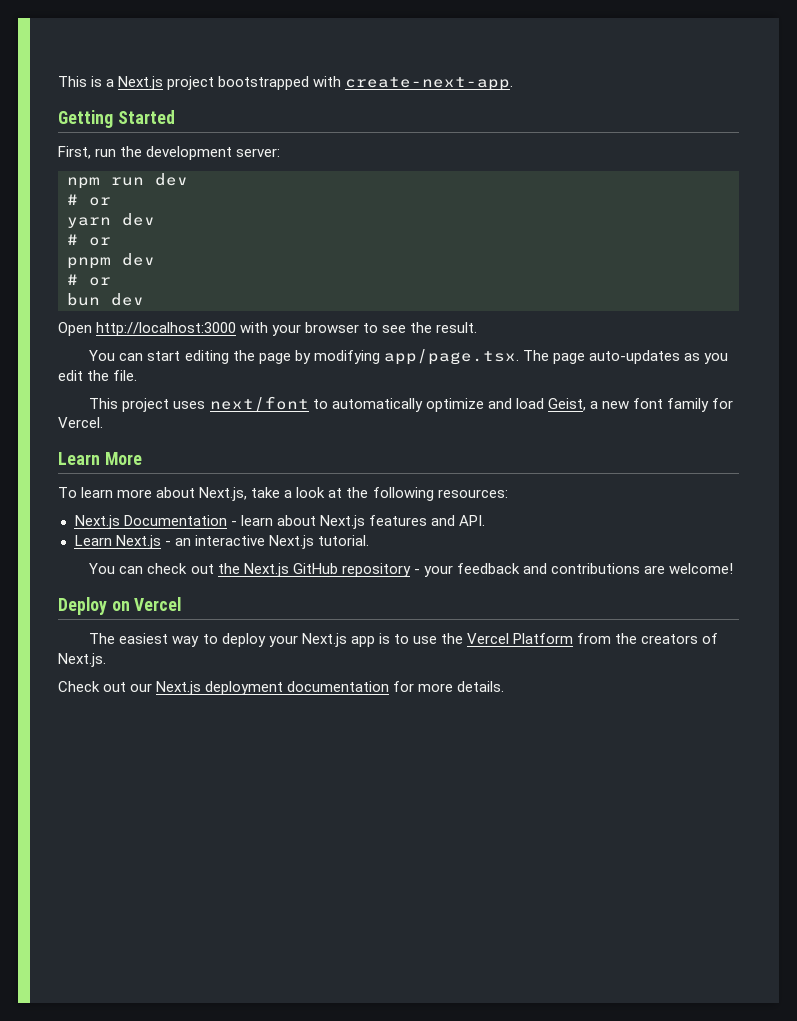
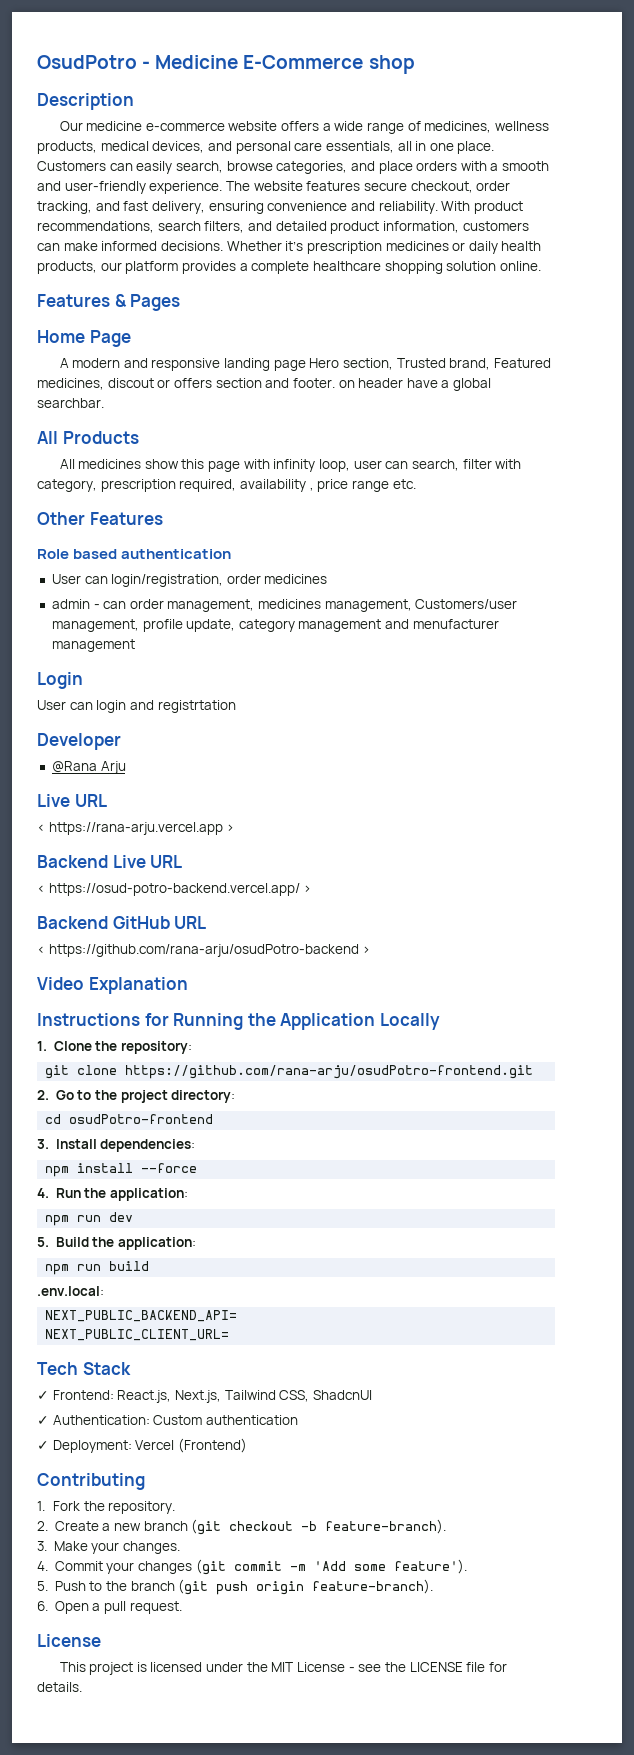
- This is a Next.js project bootstrapped with create-next-app.
- Getting Started
- First, run the development server:
+ OsudPotro - Medicine E-Commerce shop
+ Description
+ Our medicine e-commerce website offers a wide range of medicines, wellness products, medical devices, and personal care essentials, all in one place. Customers can easily search, browse categories, and place orders with a smooth and user-friendly experience. The website features secure checkout, order tracking, and fast delivery, ensuring convenience and reliability. With product recommendations, search filters, and detailed product information, customers can make informed decisions. Whether it’s prescription medicines or daily health products, our platform provides a complete healthcare shopping solution online.
+ Features & Pages
+ Home Page
+ A modern and responsive landing page Hero section, Trusted brand, Featured medicines, discout or offers section and footer. on header have a global searchbar.
+ All Products
+ All medicines show this page with infinity loop, user can search, filter with category, prescription required, availability , price range etc.
+ Other Features
+ Role based authentication
+ User can login/registration, order medicines
+ admin - can order management, medicines management, Customers/user management, profile update, category management and menufacturer management
+ Login
+ User can login and registrtation
+ Developer
+ @Rana Arju
+ Live URL
+ < https://rana-arju.vercel.app >
+ Backend Live URL
+ < https://osud-potro-backend.vercel.app/ >
+ Backend GitHub URL
+ < https://github.com/rana-arju/osudPotro-backend >
+ Video Explanation
+ Instructions for Running the Application Locally
+ 1. Clone the repository:
+ git clone https://github.com/rana-arju/osudPotro-frontend.git
+ 2. Go to the project directory:
+ cd osudPotro-frontend
+ 3. Install dependencies:
+ npm install --force
+ 4. Run the application:
  npm run dev
- # or
- yarn dev
- # or
- pnpm dev
- # or
- bun dev
- Open http://localhost:3000 with your browser to see the result.
- You can start editing the page by modifying app/page.tsx. The page auto-updates as you edit the file.
- This project uses next/font to automatically optimize and load Geist, a new font family for Vercel.
- Learn More
- To learn more about Next.js, take a look at the following resources:
- Next.js Documentation - learn about Next.js features and API.
- Learn Next.js - an interactive Next.js tutorial.
- You can check out the Next.js GitHub repository - your feedback and contributions are welcome!
- Deploy on Vercel
- The easiest way to deploy your Next.js app is to use the Vercel Platform from the creators of Next.js.
- Check out our Next.js deployment documentation for more details.
+ 5. Build the application:
+ npm run build
+ .env.local:
+ NEXT_PUBLIC_BACKEND_API=
+ NEXT_PUBLIC_CLIENT_URL=
+ Tech Stack
+ ✓ Frontend: React.js, Next.js, Tailwind CSS, ShadcnUI
+ ✓ Authentication: Custom authentication
+ ✓ Deployment: Vercel (Frontend)
+ Contributing
+ 1. Fork the repository.
+ 2. Create a new branch (git checkout -b feature-branch).
+ 3. Make your changes.
+ 4. Commit your changes (git commit -m 'Add some feature').
+ 5. Push to the branch (git push origin feature-branch).
+ 6. Open a pull request.
+ License
+ This project is licensed under the MIT License - see the LICENSE file for details.

